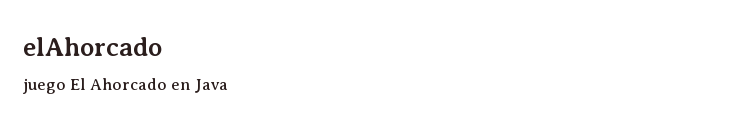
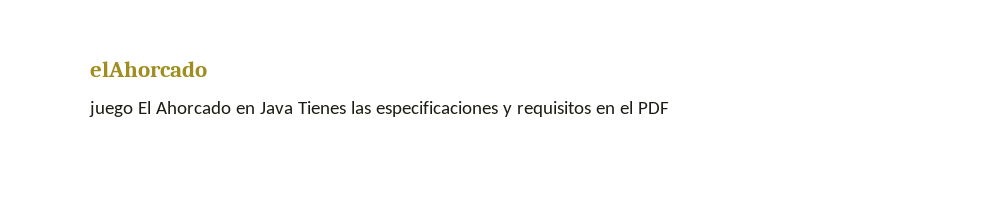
- juego El Ahorcado en Java
+ juego El Ahorcado en Java Tienes las especificaciones y requisitos en el PDF

